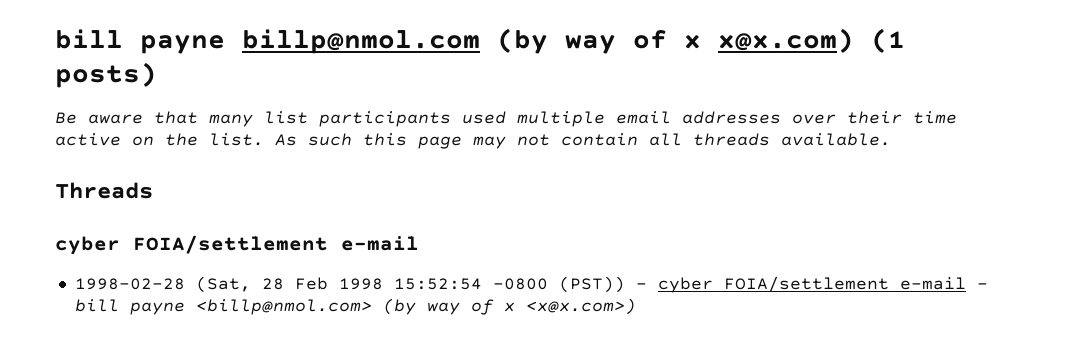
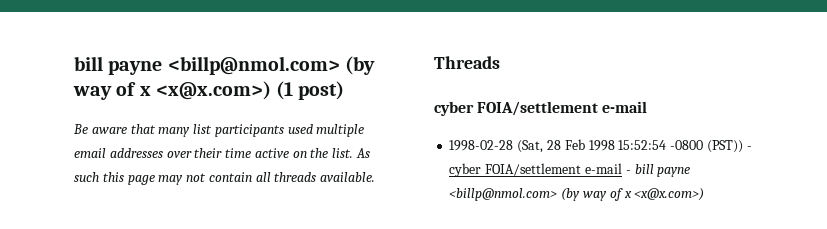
- bill payne billp@nmol.com (by way of x x@x.com) (1 posts)
+ bill payne <billp@nmol.com> (by way of x <x@x.com>) (1 post)

